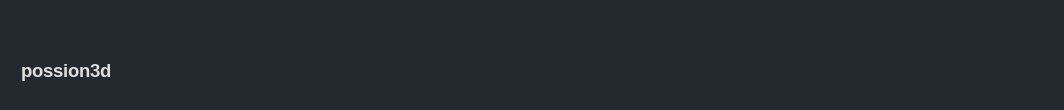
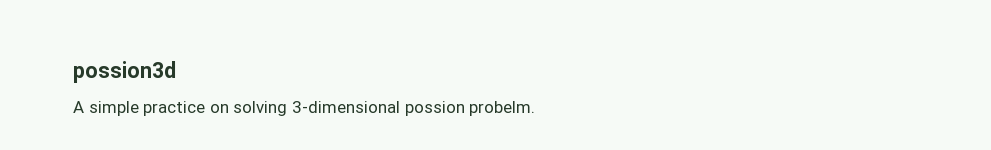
+ A simple practice on solving 3-dimensional possion probelm.

